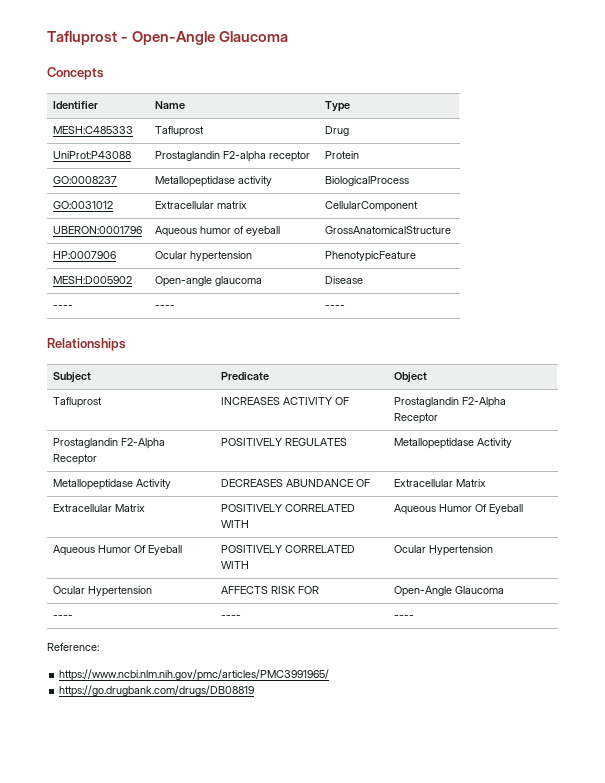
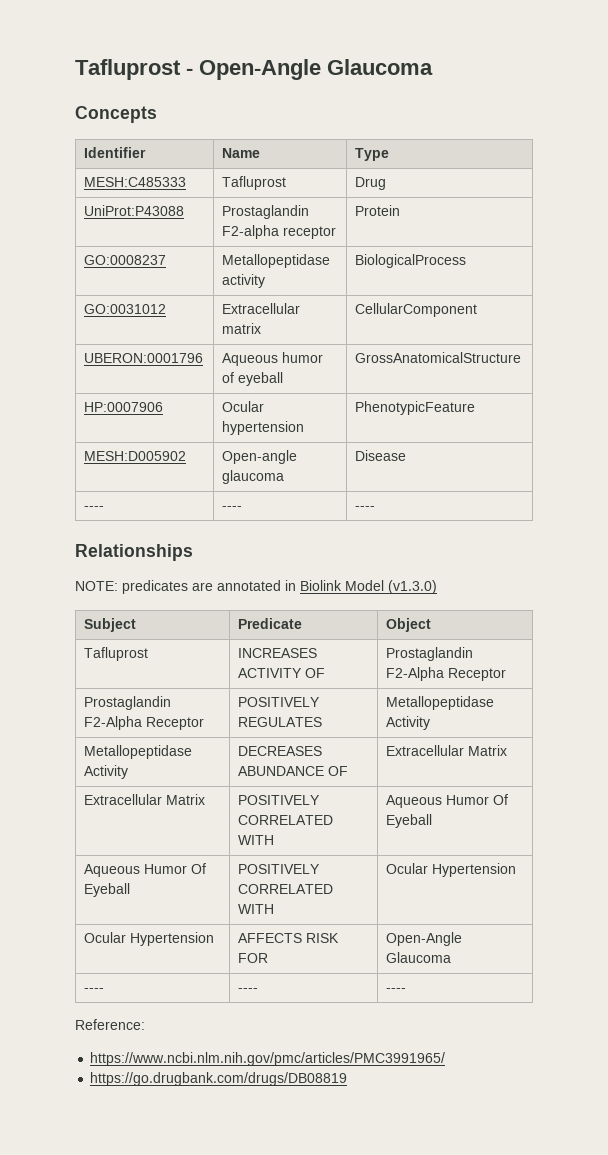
+ NOTE: predicates are annotated in Biolink Model (v1.3.0)

